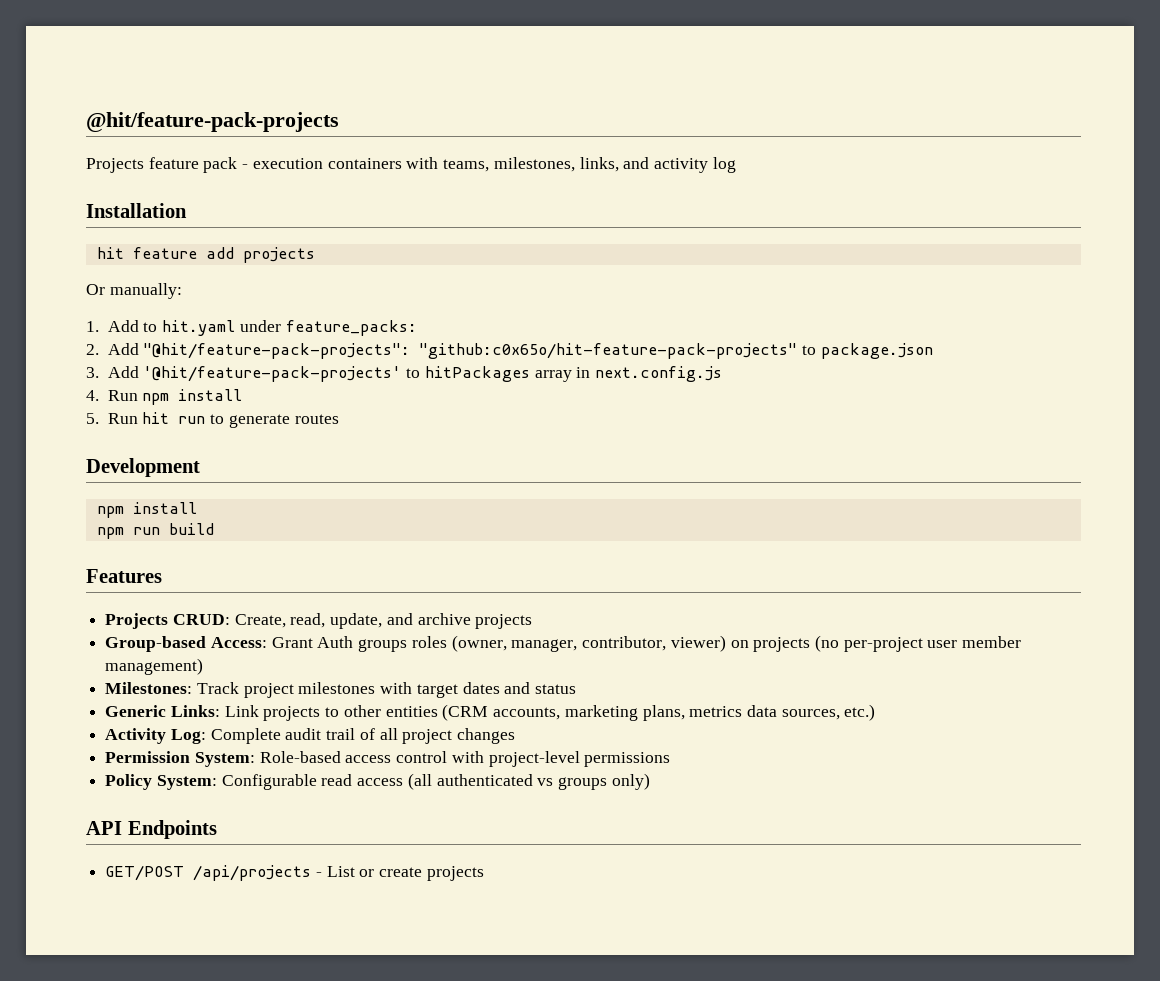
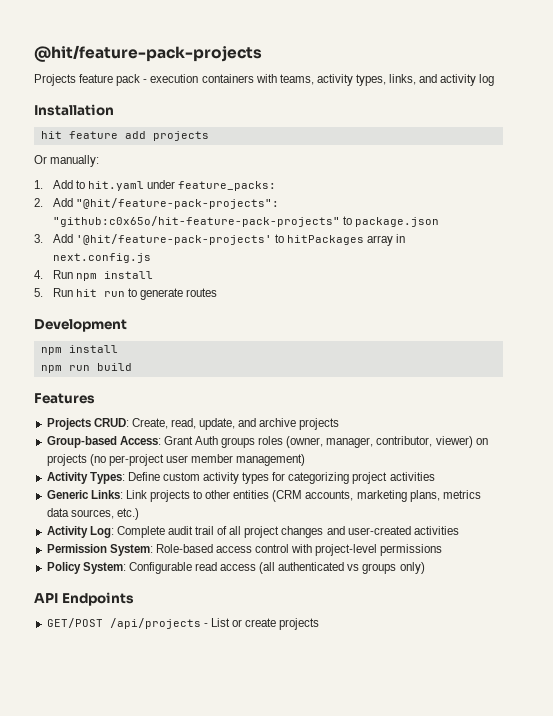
- Projects feature pack - execution containers with teams, milestones, links, and activity log
+ Projects feature pack - execution containers with teams, activity types, links, and activity log
- Milestones: Track project milestones with target dates and status
+ Activity Types: Define custom activity types for categorizing project activities
- Activity Log: Complete audit trail of all project changes
+ Activity Log: Complete audit trail of all project changes and user-created activities

